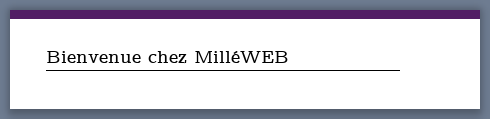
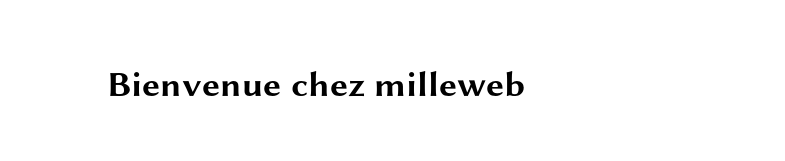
- Bienvenue chez MilléWEB
+ Bienvenue chez milleweb

